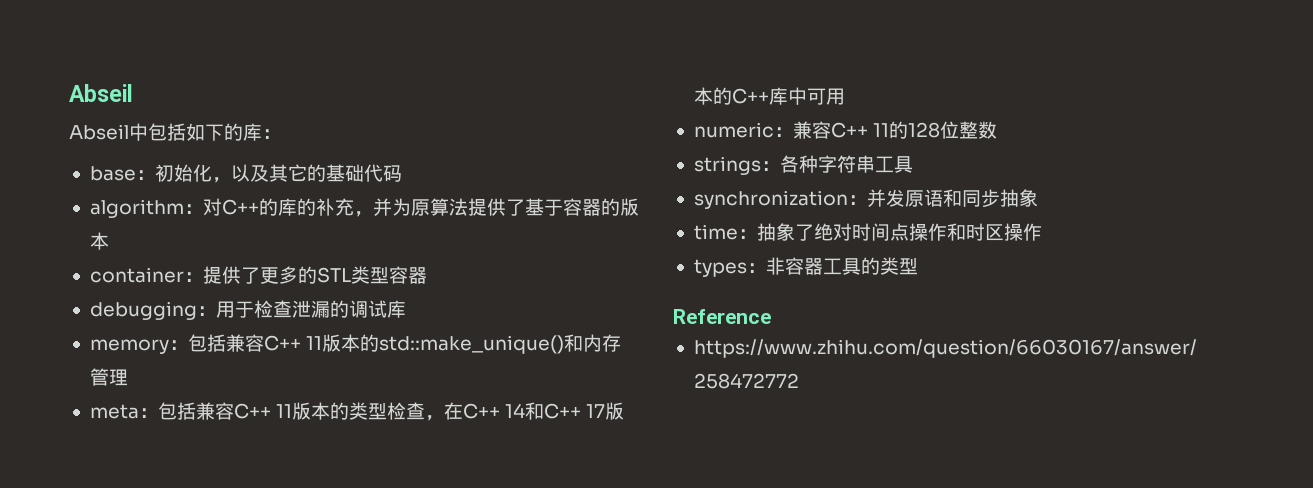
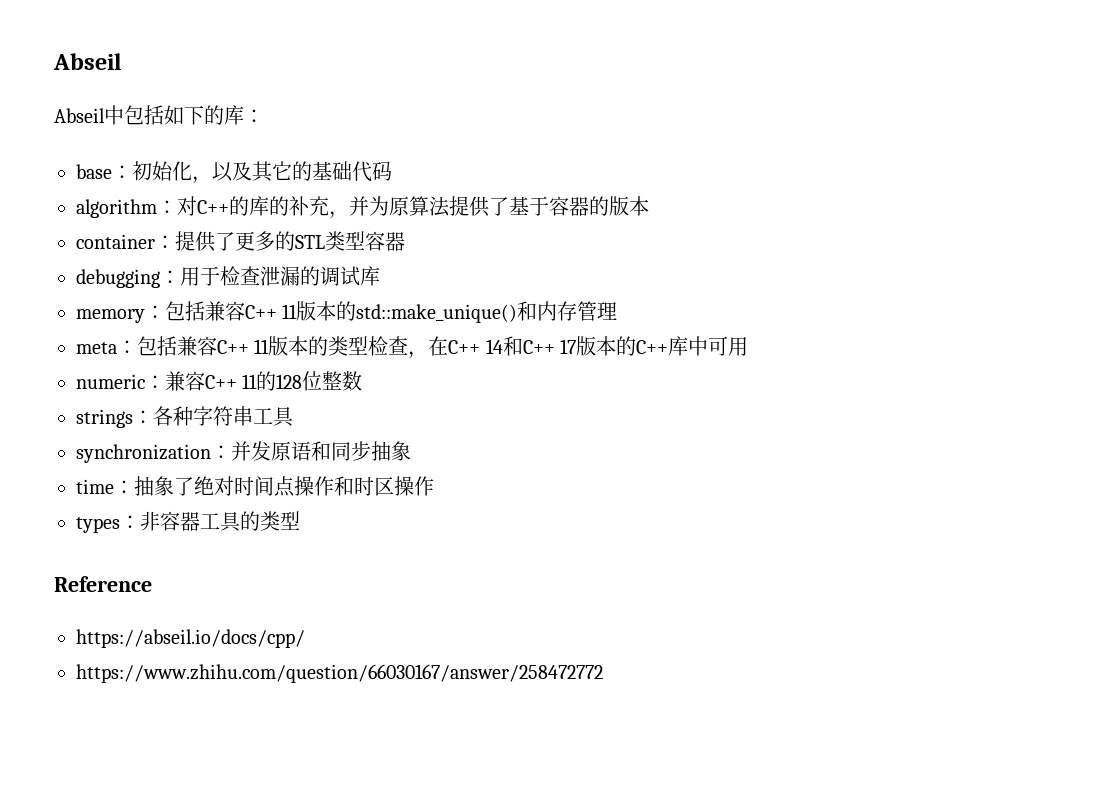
+ https://abseil.io/docs/cpp/

